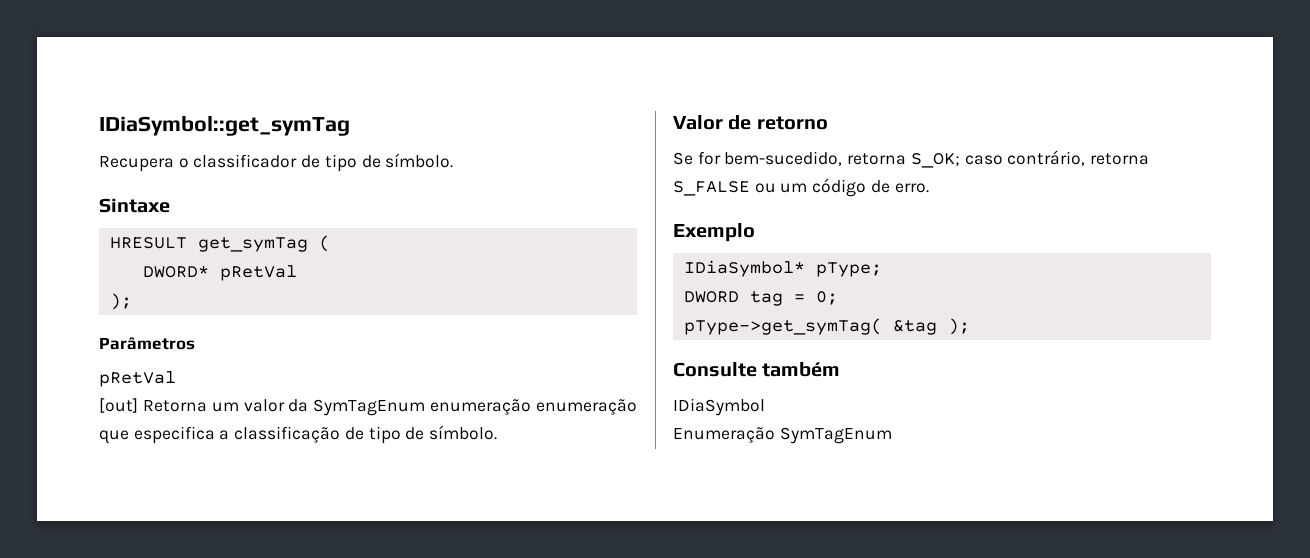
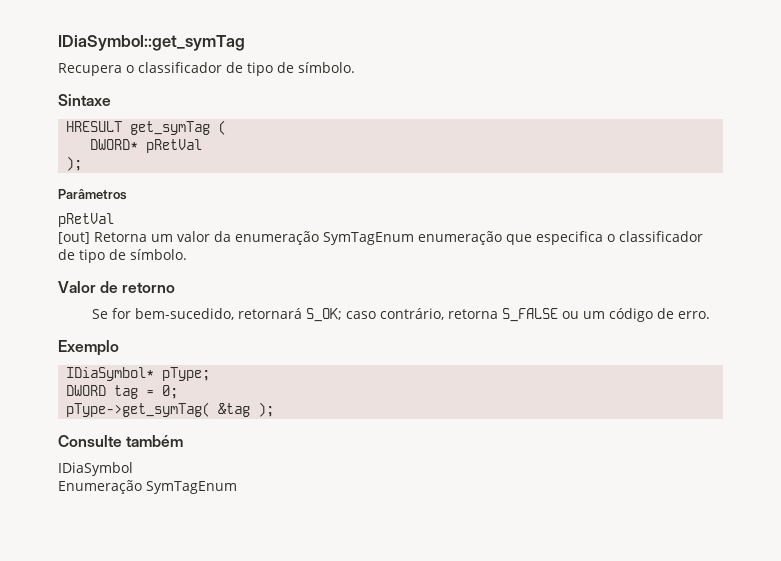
- [out] Retorna um valor da SymTagEnum enumeração enumeração que especifica a classificação de tipo de símbolo.
+ [out] Retorna um valor da enumeração SymTagEnum enumeração que especifica o classificador de tipo de símbolo.
- Se for bem-sucedido, retorna S_OK; caso contrário, retorna S_FALSE ou um código de erro.
+ Se for bem-sucedido, retornará S_OK; caso contrário, retorna S_FALSE ou um código de erro.

